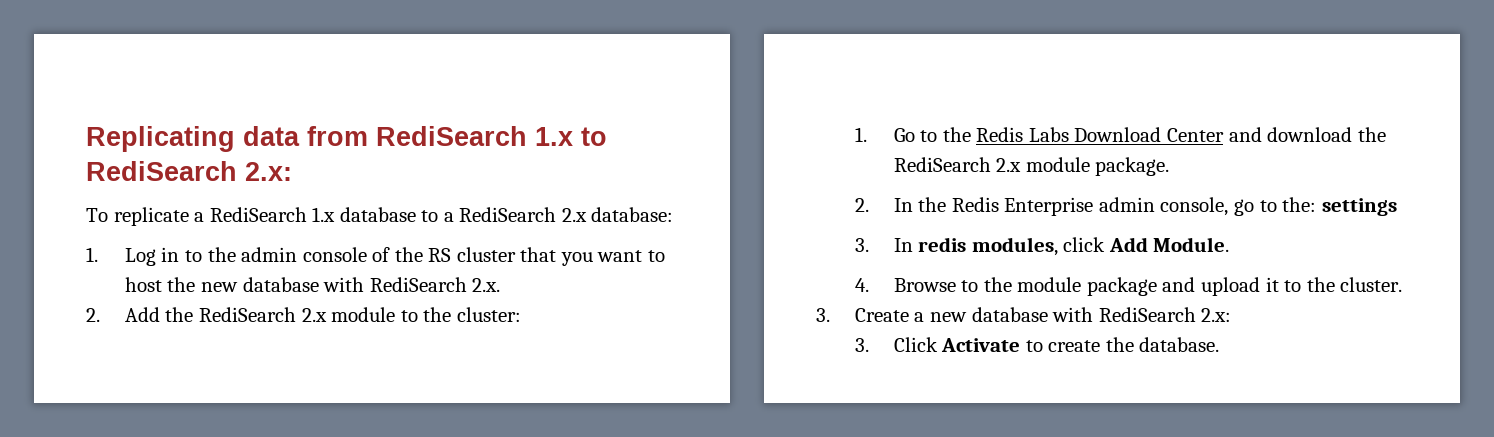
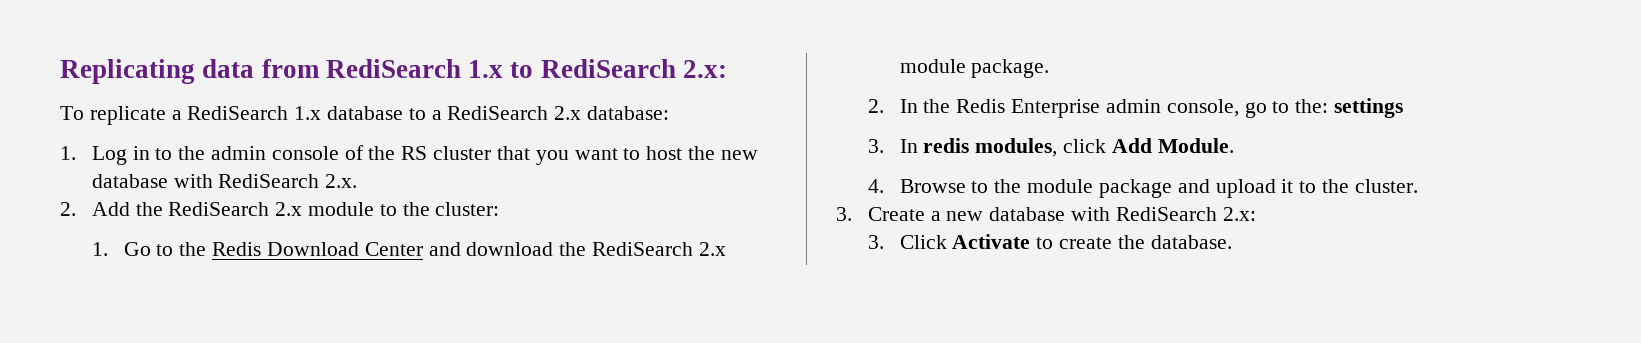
- 1. Go to the Redis Labs Download Center and download the RediSearch 2.x module package.
+ 1. Go to the Redis Download Center and download the RediSearch 2.x module package.

